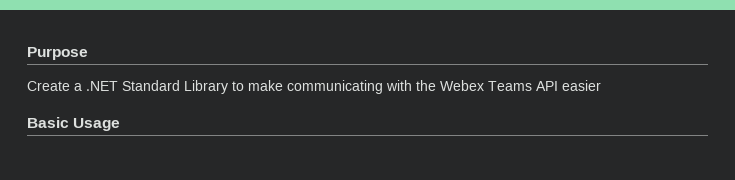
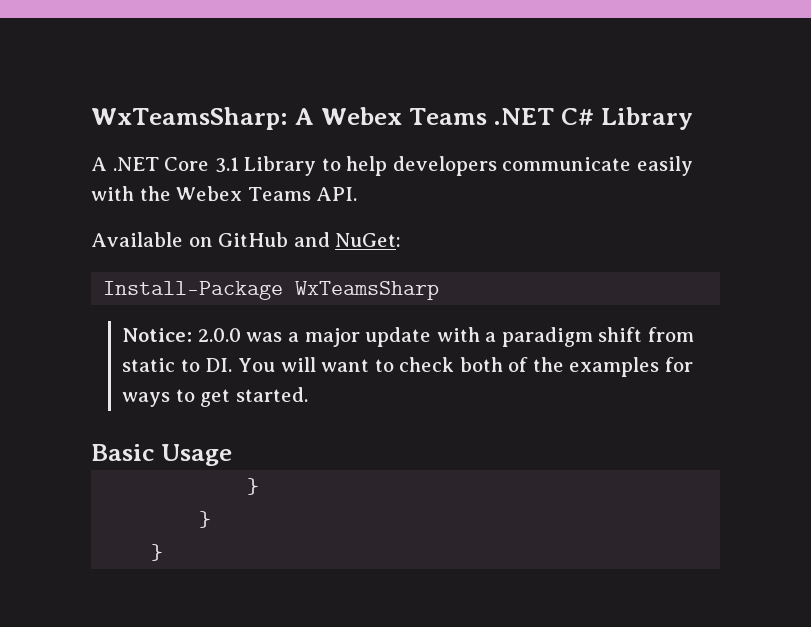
- Purpose
- Create a .NET Standard Library to make communicating with the Webex Teams API easier
+ WxTeamsSharp: A Webex Teams .NET C# Library
+ A .NET Core 3.1 Library to help developers communicate easily with the Webex Teams API.
+ Available on GitHub and NuGet:
+ Install-Package WxTeamsSharp
+ Notice: 2.0.0 was a major update with a paradigm shift from static to DI. You will want to check both of the examples for ways to get started.
  Basic Usage
+ }
+ }
+ }

